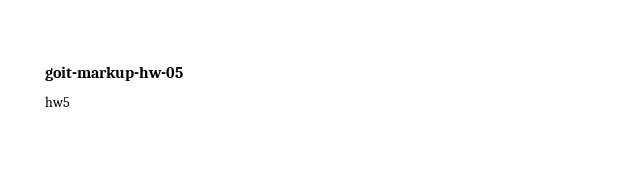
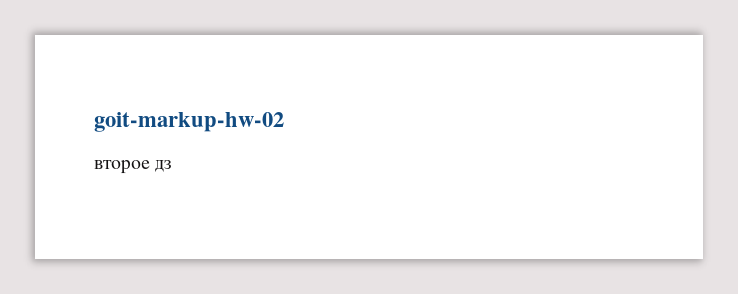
- goit-markup-hw-05
- hw5
+ goit-markup-hw-02
+ второе дз

